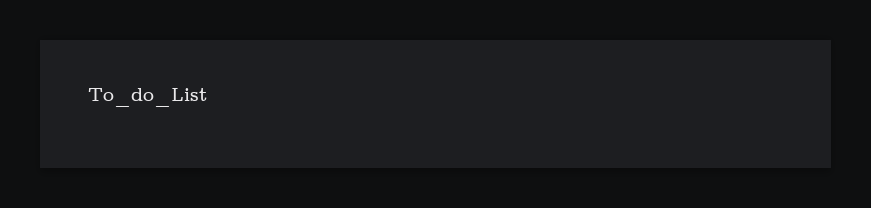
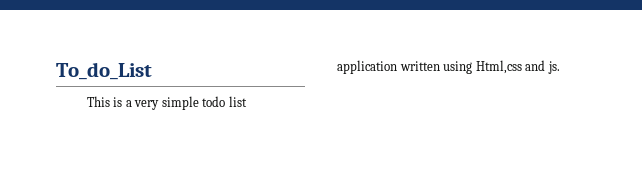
+ This is a very simple todo list application written using Html,css and js.

